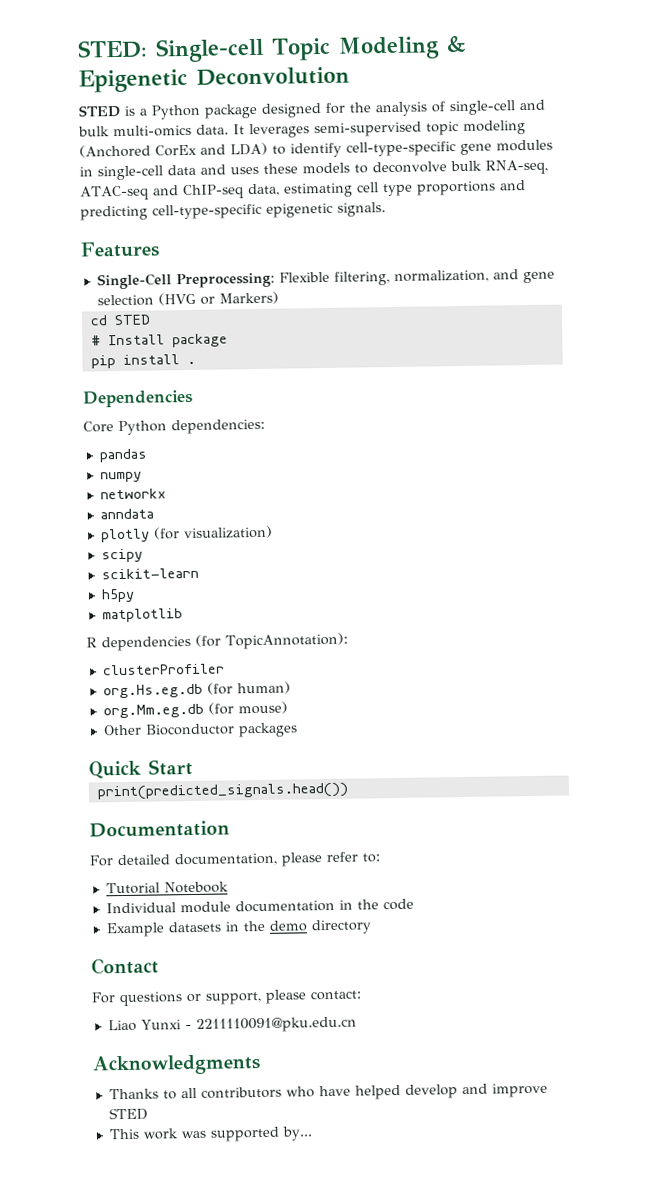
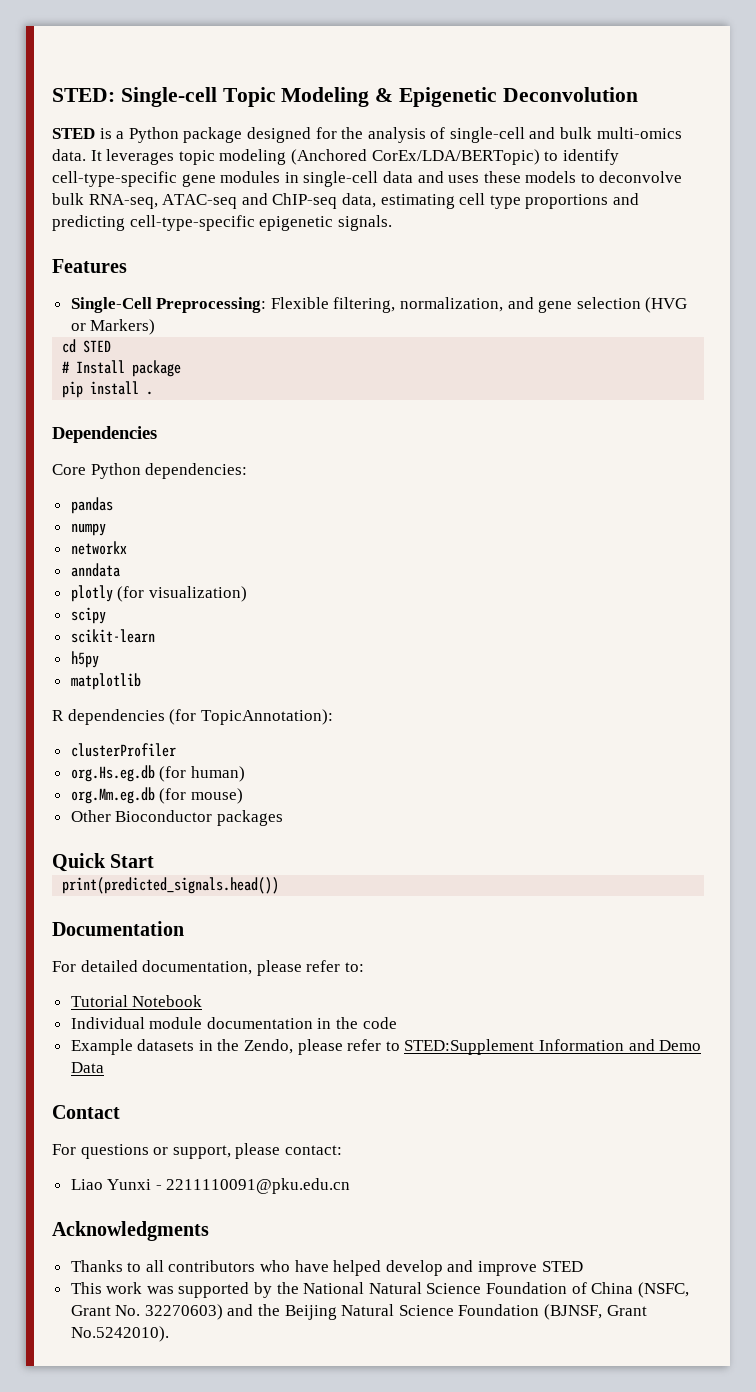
- It leverages semi-supervised topic modeling (Anchored CorEx and LDA) to identify cell-type-specific gene modules in single-cell data and uses these models to deconvolve bulk RNA-seq, ATAC-seq and ChIP-seq data, estimating cell type proportions and predicting cell-type-specific epigenetic signals.
+ It leverages topic modeling (Anchored CorEx/LDA/BERTopic) to identify cell-type-specific gene modules in single-cell data and uses these models to deconvolve bulk RNA-seq, ATAC-seq and ChIP-seq data, estimating cell type proportions and predicting cell-type-specific epigenetic signals.
- Example datasets in the demo directory
+ Example datasets in the Zendo, please refer to STED:Supplement Information and Demo Data
- This work was supported by...
+ This work was supported by the National Natural Science Foundation of China (NSFC, Grant No. 32270603) and the Beijing Natural Science Foundation (BJNSF, Grant No.5242010).

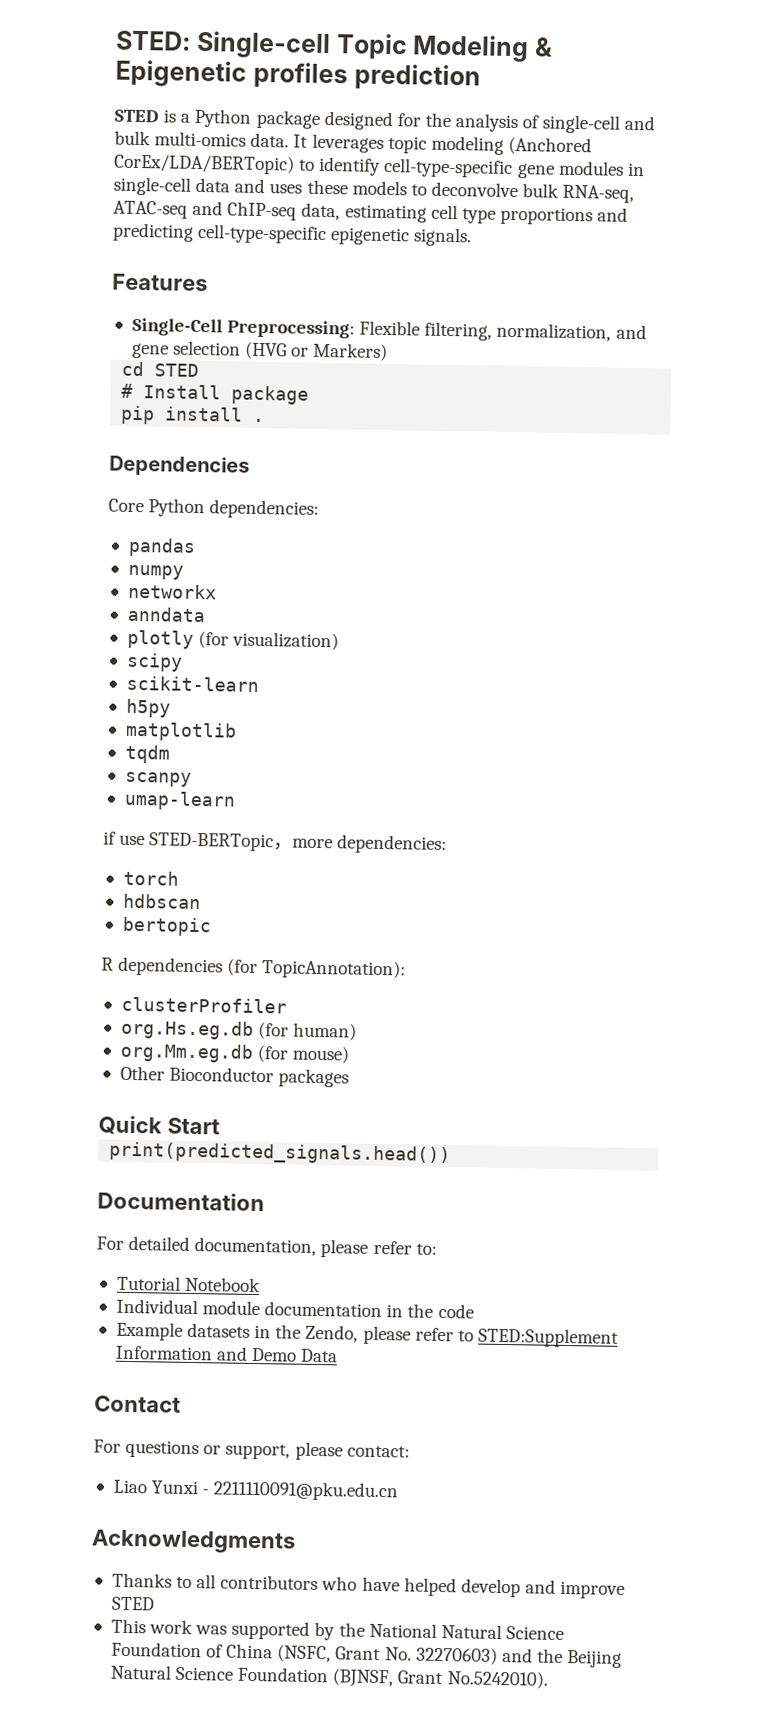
- STED: Single-cell Topic Modeling & Epigenetic Deconvolution
+ STED: Single-cell Topic Modeling & Epigenetic profiles prediction
+ tqdm
+ scanpy
+ umap-learn
+ if use STED-BERTopic，more dependencies:
+ torch
+ hdbscan
+ bertopic

